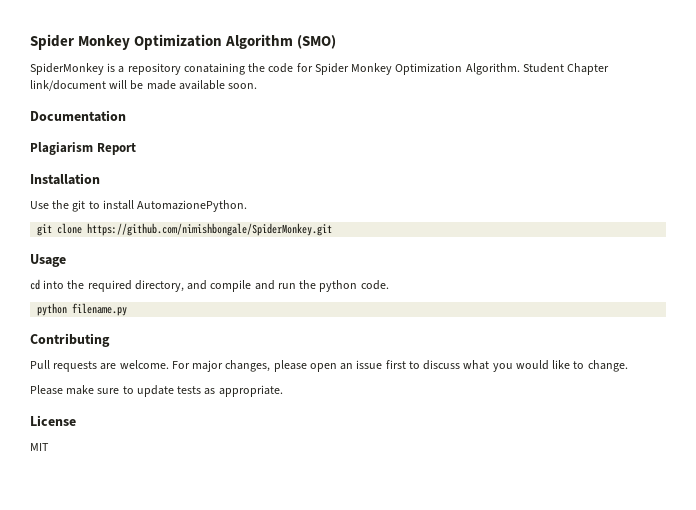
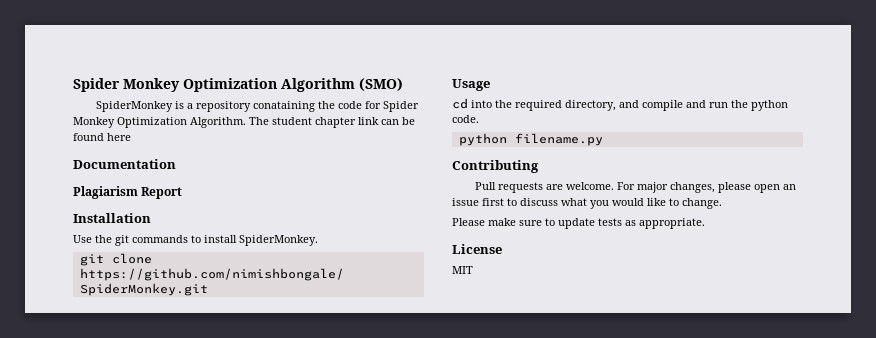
- Student Chapter link/document will be made available soon.
+ The student chapter link can be found here
- Use the git to install AutomazionePython.
+ Use the git commands to install SpiderMonkey.

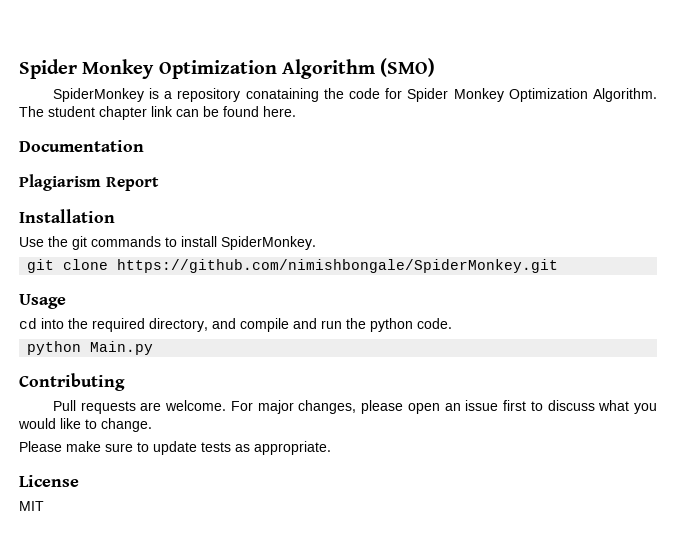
- The student chapter link can be found here
+ The student chapter link can be found here.
- python filename.py
+ python Main.py

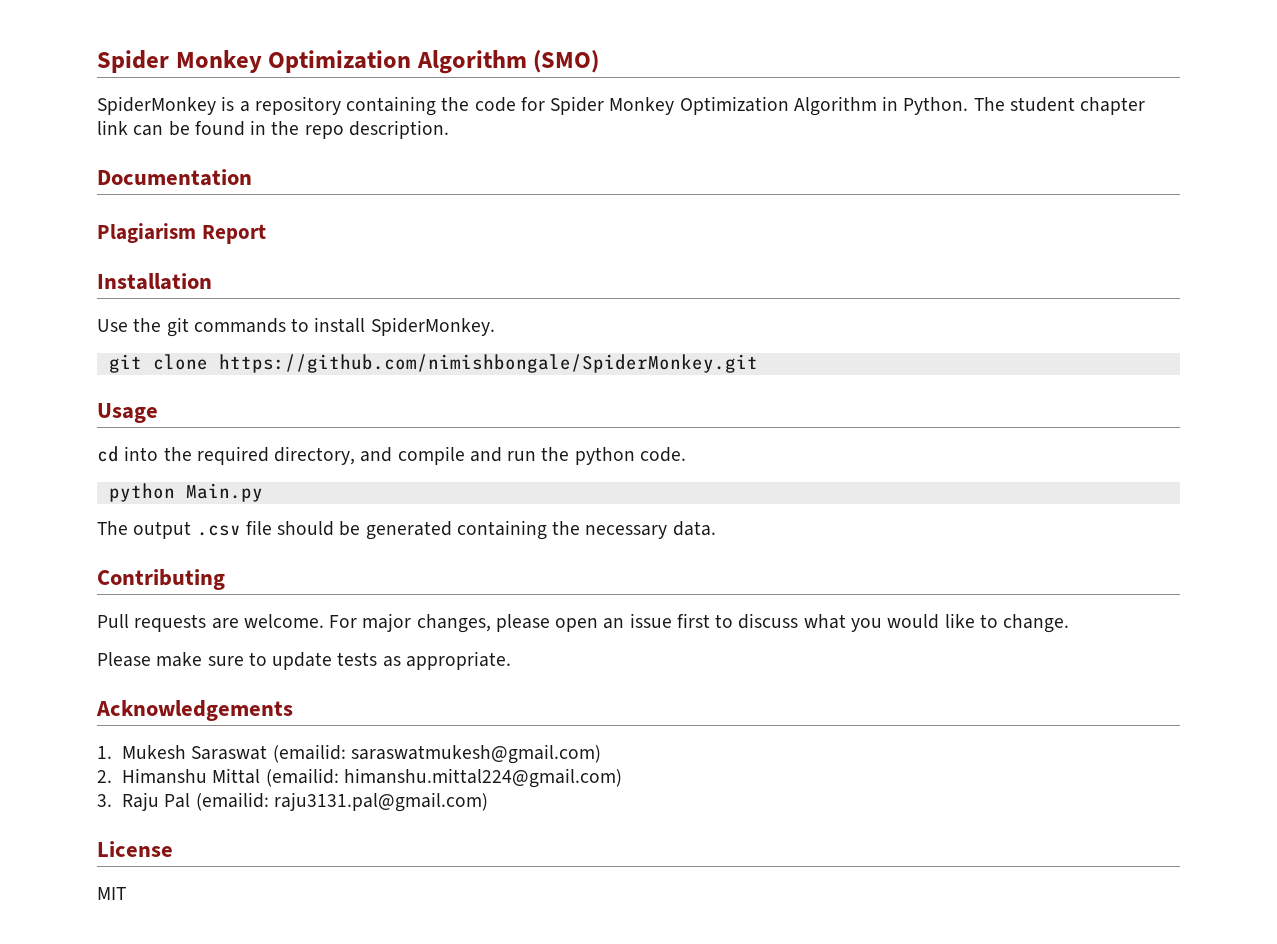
- SpiderMonkey is a repository conataining the code for Spider Monkey Optimization Algorithm.
+ SpiderMonkey is a repository containing the code for Spider Monkey Optimization Algorithm in Python.
- The student chapter link can be found here.
+ The student chapter link can be found in the repo description.
+ The output .csv file should be generated containing the necessary data.
+ Acknowledgements
+ 1. Mukesh Saraswat (emailid: saraswatmukesh@gmail.com)
+ 2. Himanshu Mittal (emailid: himanshu.mittal224@gmail.com)
+ 3. Raju Pal (emailid: raju3131.pal@gmail.com)

